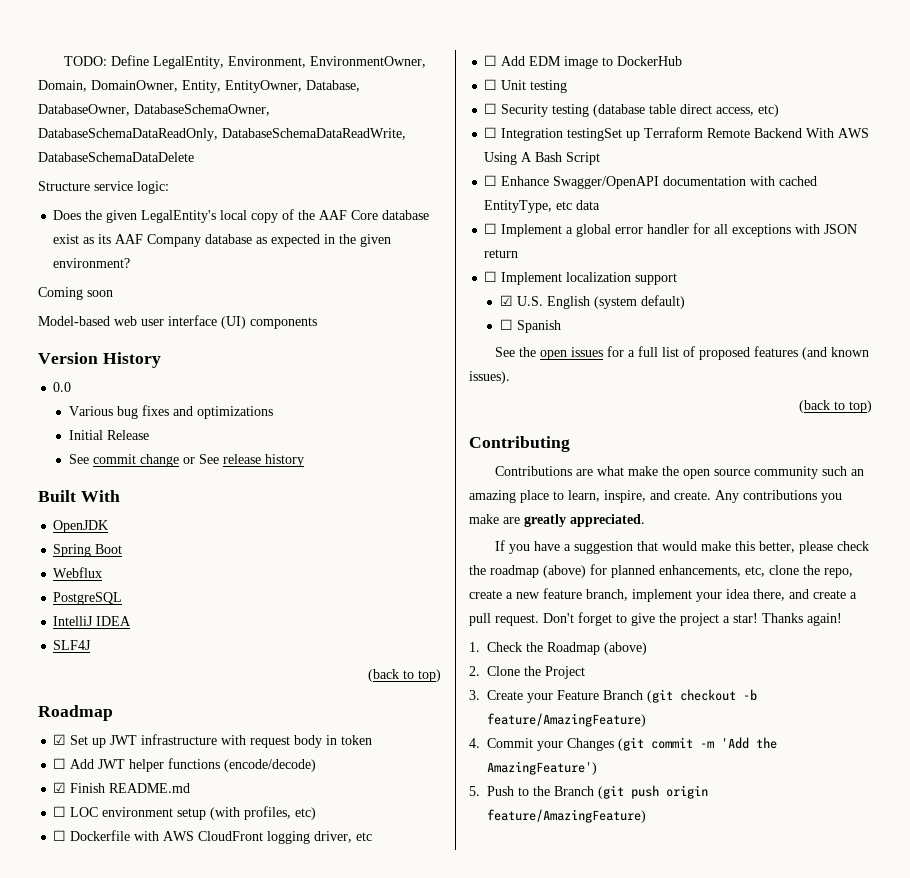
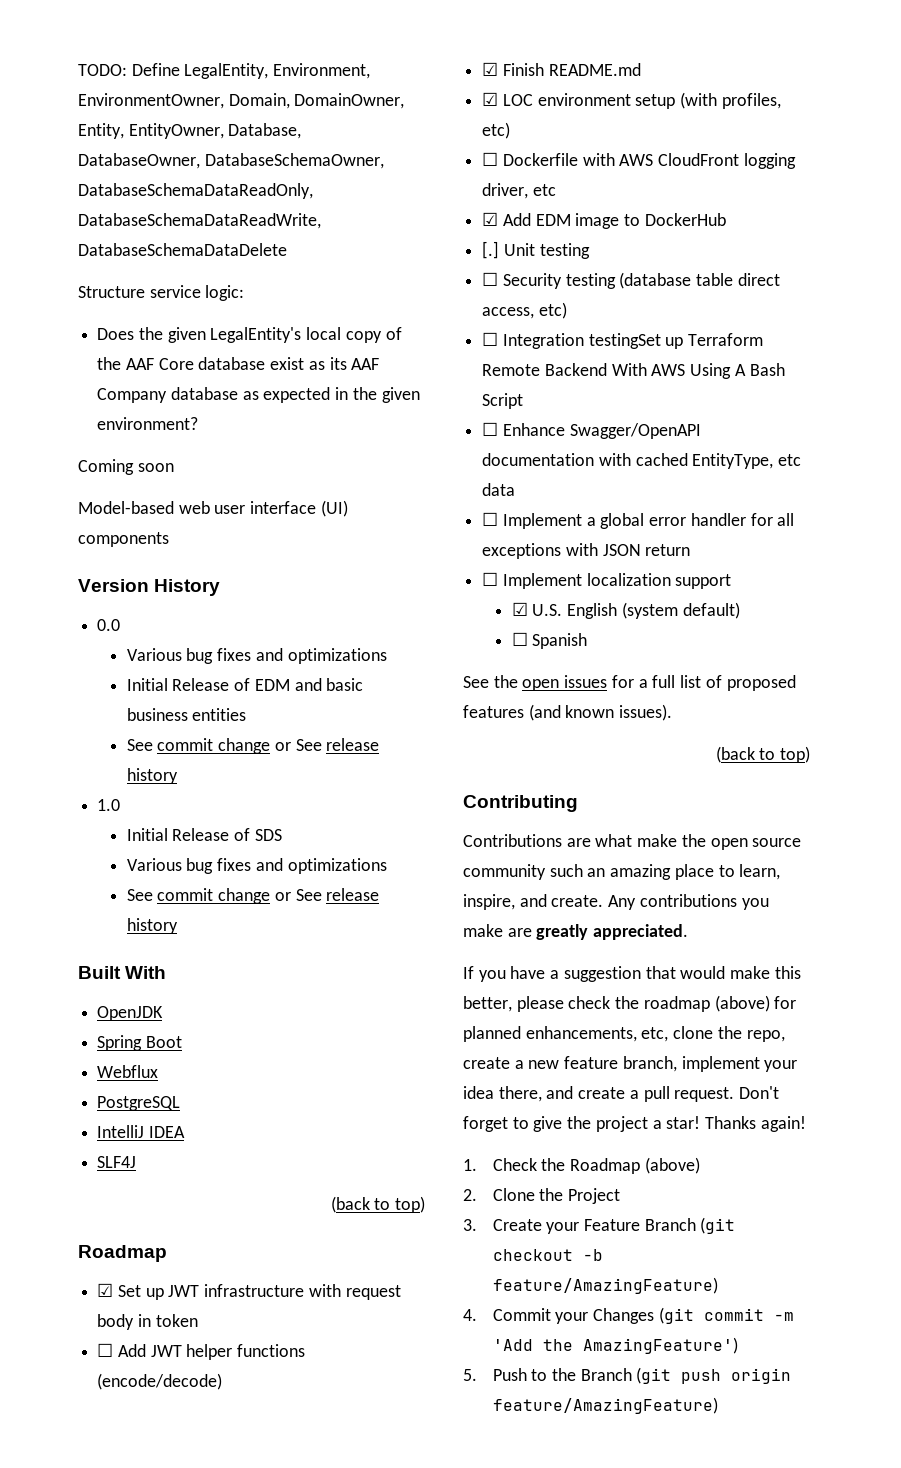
- Initial Release
+ Initial Release of EDM and basic business entities
+ See commit change or See release history
+ 1.0
+ Initial Release of SDS
+ Various bug fixes and optimizations
- ☐ LOC environment setup (with profiles, etc)
+ ☑ LOC environment setup (with profiles, etc)
- ☐ Add EDM image to DockerHub
+ ☑ Add EDM image to DockerHub
- ☐ Unit testing
+ [.] Unit testing

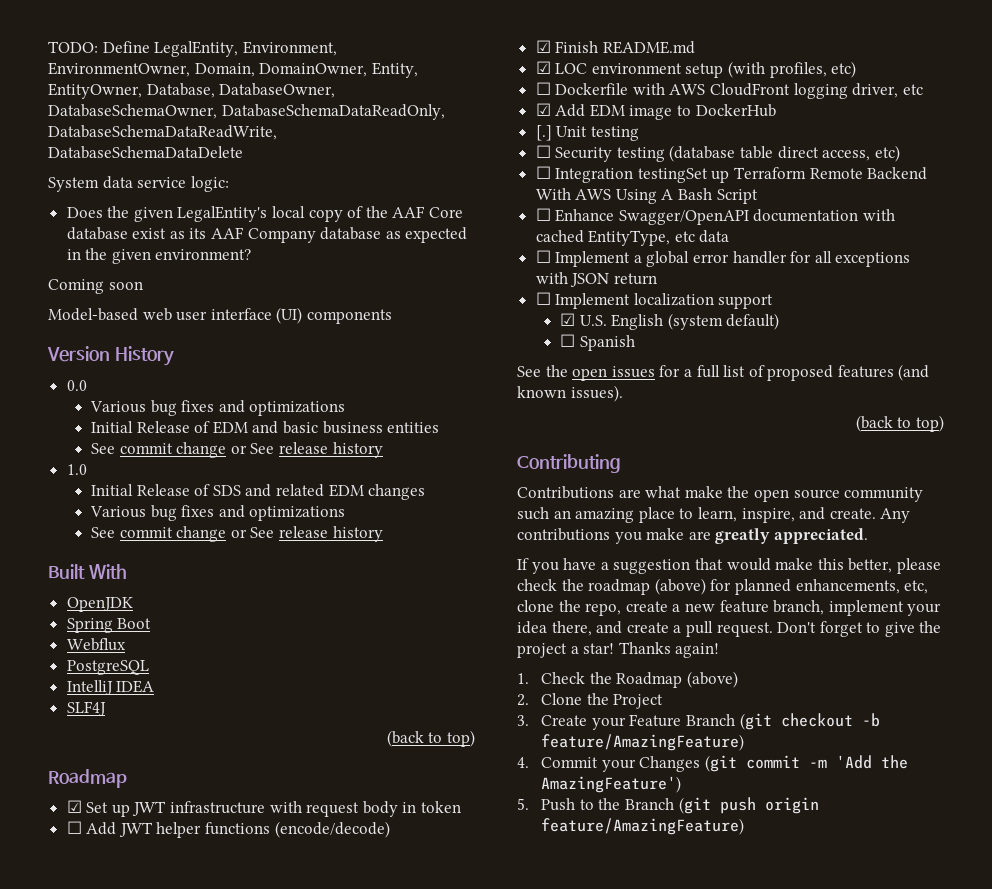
- Structure service logic:
+ System data service logic:
- Initial Release of SDS
+ Initial Release of SDS and related EDM changes

